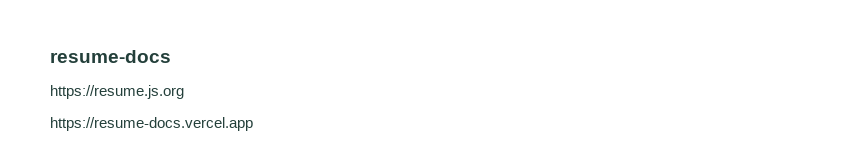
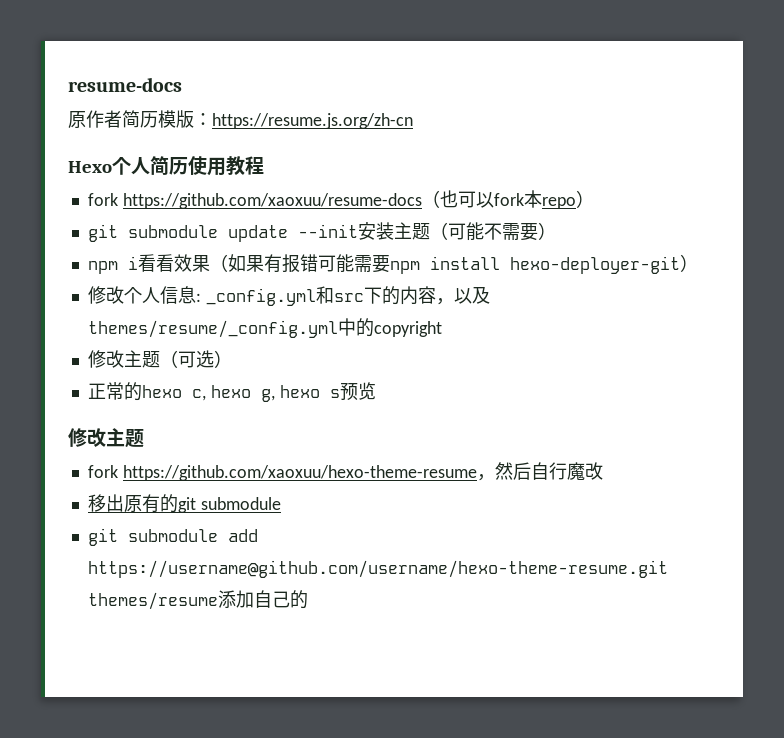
- https://resume.js.org
- https://resume-docs.vercel.app
+ 原作者简历模版：https://resume.js.org/zh-cn
+ Hexo个人简历使用教程
+ fork https://github.com/xaoxuu/resume-docs（也可以fork本repo）
+ git submodule update --init安装主题（可能不需要）
+ npm i看看效果（如果有报错可能需要npm install hexo-deployer-git）
+ 修改个人信息: _config.yml和src下的内容，以及themes/resume/_config.yml中的copyright
+ 修改主题（可选）
+ 正常的hexo c, hexo g, hexo s预览
+ 修改主题
+ fork https://github.com/xaoxuu/hexo-theme-resume，然后自行魔改
+ 移出原有的git submodule
+ git submodule add https://username@github.com/username/hexo-theme-resume.git themes/resume添加自己的

